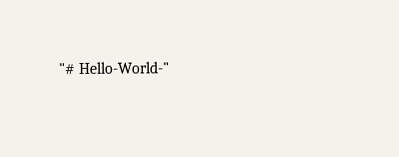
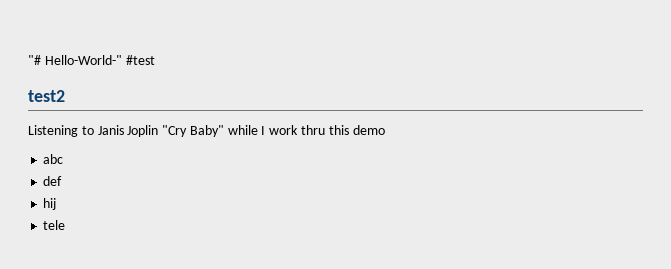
- "# Hello-World-"
+ "# Hello-World-" #test
+ test2
+ Listening to Janis Joplin "Cry Baby" while I work thru this demo
+ abc
+ def
+ hij
+ tele

